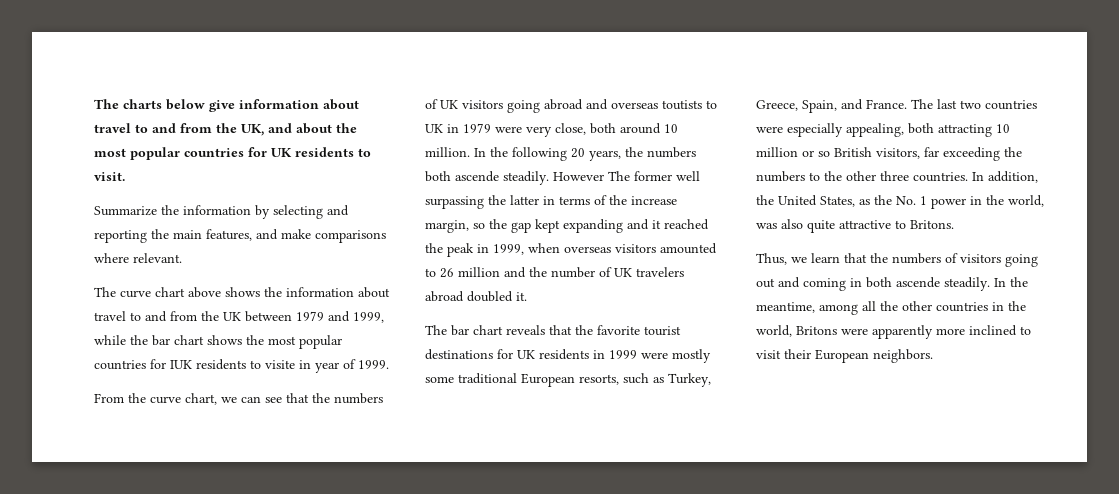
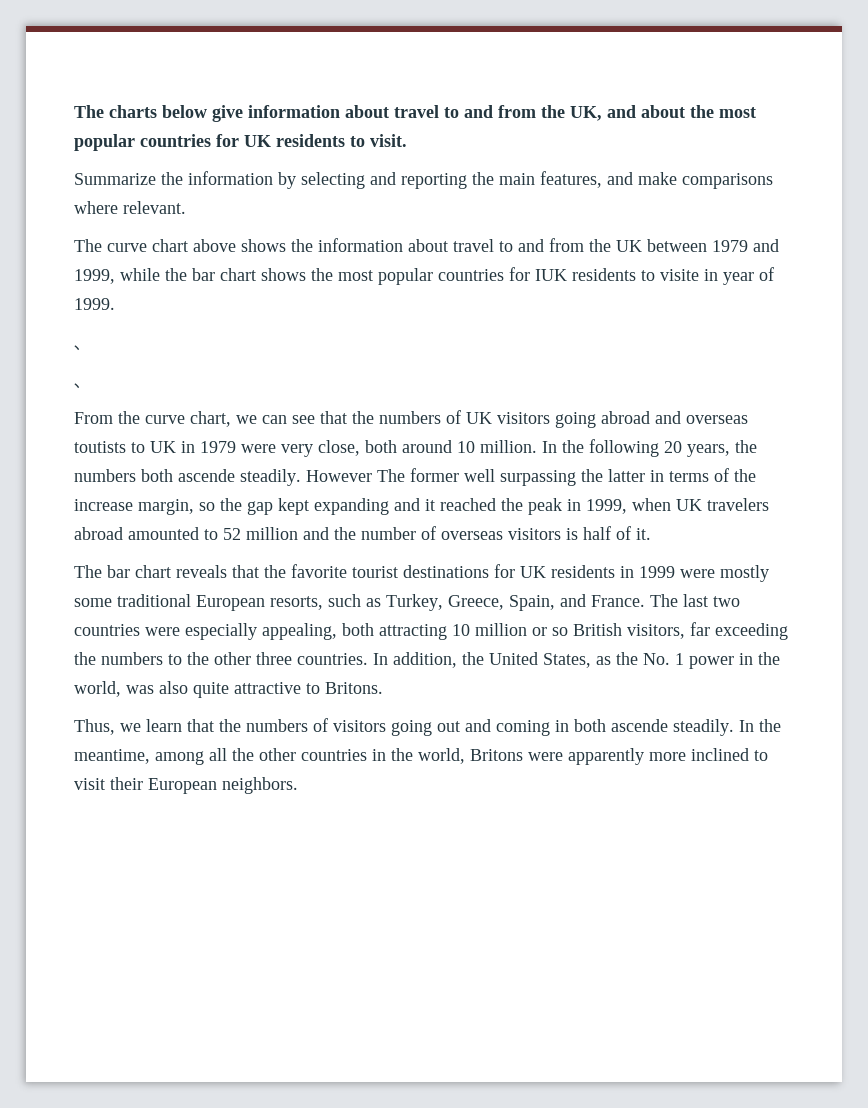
  The curve chart above shows the information about travel to and from the UK between 1979 and 1999, while the bar chart shows the most popular countries for IUK residents to visite in year of 1999.
+ 、
+ 、
- However The former well surpassing the latter in terms of the increase margin, so the gap kept expanding and it reached the peak in 1999, when overseas visitors amounted to 26 million and the number of UK travelers abroad doubled it.
+ However The former well surpassing the latter in terms of the increase margin, so the gap kept expanding and it reached the peak in 1999, when UK travelers abroad amounted to 52 million and the number of overseas visitors is half of it.

